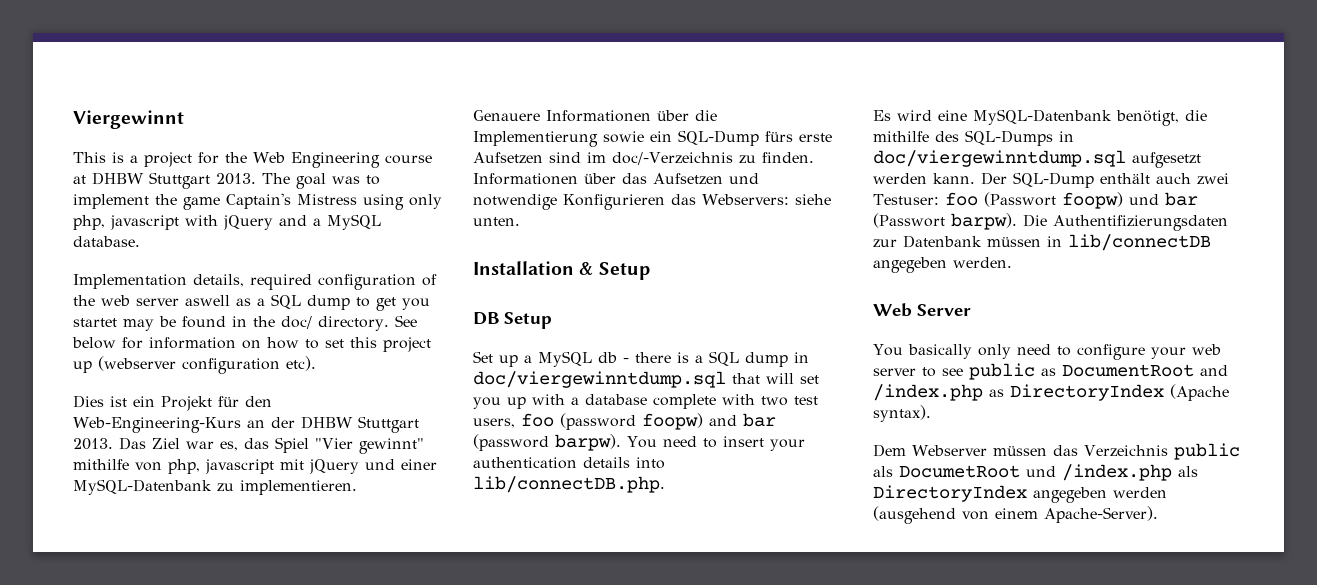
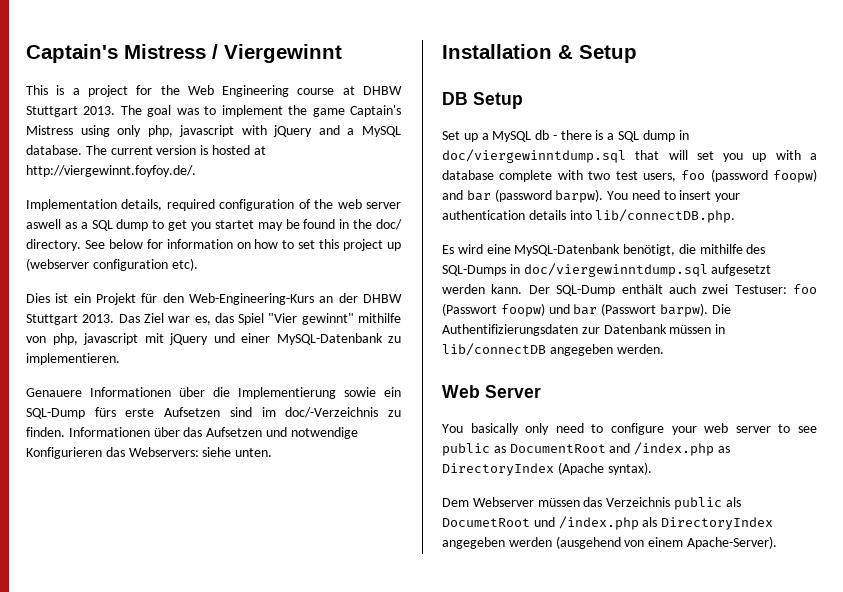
- Viergewinnt
+ Captain's Mistress / Viergewinnt
+ The current version is hosted at http://viergewinnt.foyfoy.de/.

